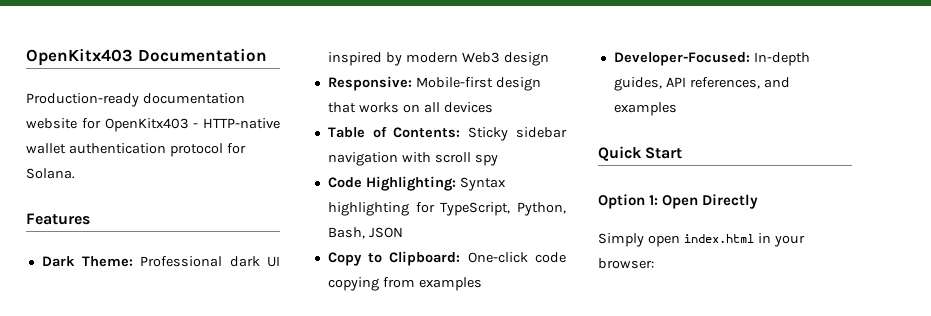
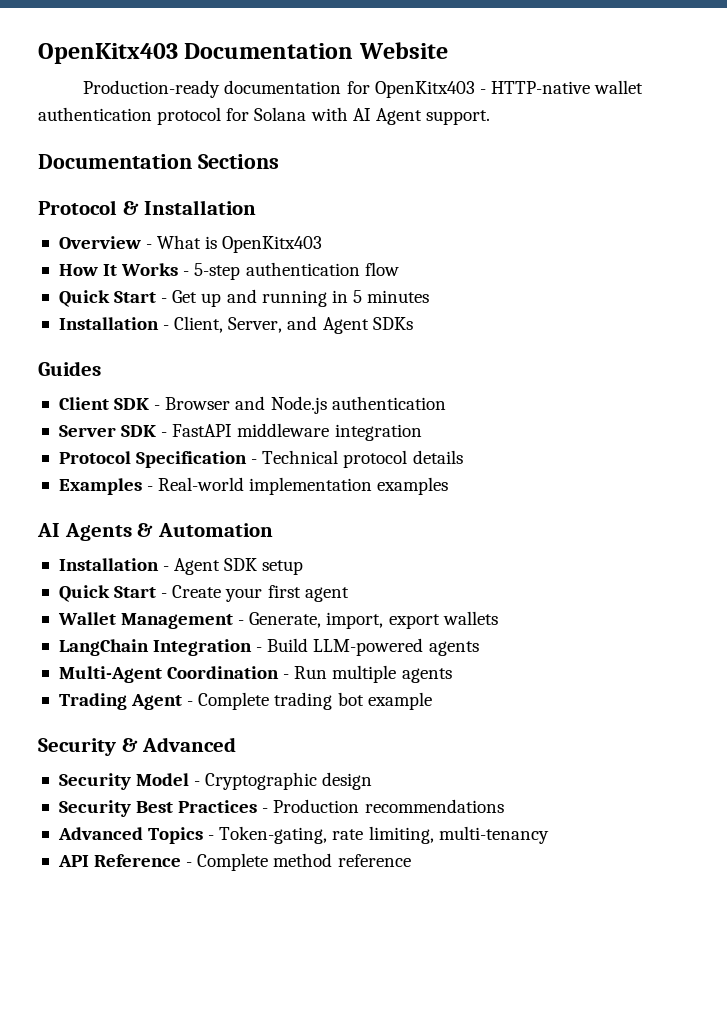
- OpenKitx403 Documentation
+ OpenKitx403 Documentation Website
- Production-ready documentation website for OpenKitx403 - HTTP-native wallet authentication protocol for Solana.
- Features
- Dark Theme: Professional dark UI inspired by modern Web3 design
- Responsive: Mobile-first design that works on all devices
- Table of Contents: Sticky sidebar navigation with scroll spy
- Code Highlighting: Syntax highlighting for TypeScript, Python, Bash, JSON
- Copy to Clipboard: One-click code copying from examples
- Developer-Focused: In-depth guides, API references, and examples
- Quick Start
- Option 1: Open Directly
- Simply open index.html in your browser:
+ Production-ready documentation for OpenKitx403 - HTTP-native wallet authentication protocol for Solana with AI Agent support.
+ Documentation Sections
+ Protocol & Installation
+ Overview - What is OpenKitx403
+ How It Works - 5-step authentication flow
+ Quick Start - Get up and running in 5 minutes
+ Installation - Client, Server, and Agent SDKs
+ Guides
+ Client SDK - Browser and Node.js authentication
+ Server SDK - FastAPI middleware integration
+ Protocol Specification - Technical protocol details
+ Examples - Real-world implementation examples
+ AI Agents & Automation
+ Installation - Agent SDK setup
+ Quick Start - Create your first agent
+ Wallet Management - Generate, import, export wallets
+ LangChain Integration - Build LLM-powered agents
+ Multi-Agent Coordination - Run multiple agents
+ Trading Agent - Complete trading bot example
+ Security & Advanced
+ Security Model - Cryptographic design
+ Security Best Practices - Production recommendations
+ Advanced Topics - Token-gating, rate limiting, multi-tenancy
+ API Reference - Complete method reference

